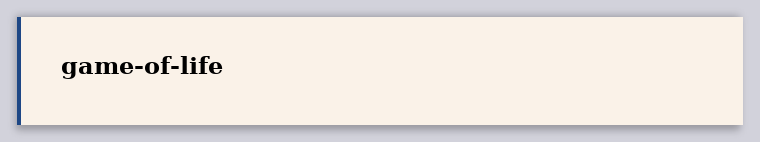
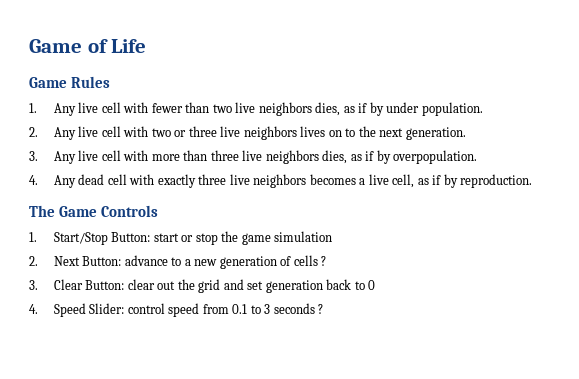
- game-of-life
+ Game of Life
+ Game Rules
+ 1. Any live cell with fewer than two live neighbors dies, as if by under population.
+ 2. Any live cell with two or three live neighbors lives on to the next generation.
+ 3. Any live cell with more than three live neighbors dies, as if by overpopulation.
+ 4. Any dead cell with exactly three live neighbors becomes a live cell, as if by reproduction.
+ The Game Controls
+ 1. Start/Stop Button: start or stop the game simulation
+ 2. Next Button: advance to a new generation of cells ?
+ 3. Clear Button: clear out the grid and set generation back to 0
+ 4. Speed Slider: control speed from 0.1 to 3 seconds ?

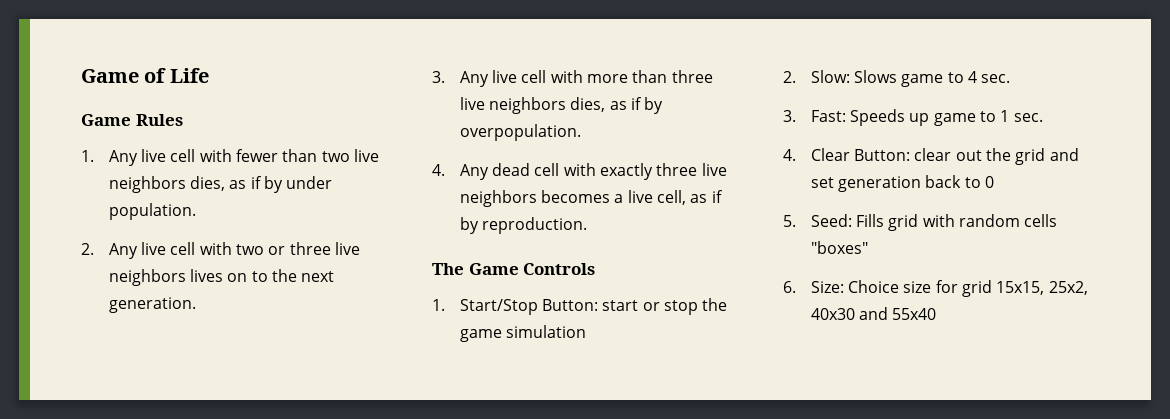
- 2. Next Button: advance to a new generation of cells ?
- 3. Clear Button: clear out the grid and set generation back to 0
+ 2. Slow: Slows game to 4 sec.
+ 3. Fast: Speeds up game to 1 sec.
+ 4. Clear Button: clear out the grid and set generation back to 0
- 4. Speed Slider: control speed from 0.1 to 3 seconds ?
+ 5. Seed: Fills grid with random cells "boxes"
+ 6. Size: Choice size for grid 15x15, 25x2, 40x30 and 55x40

